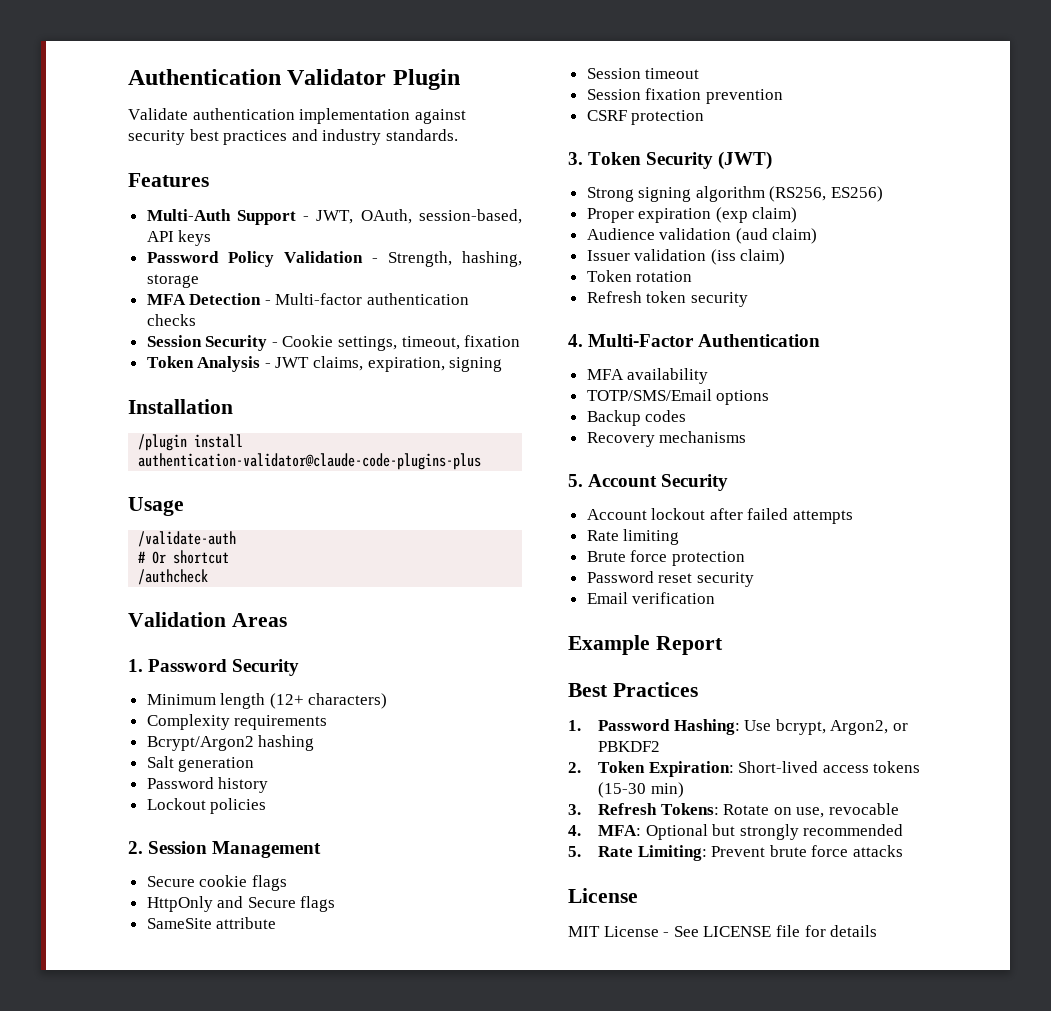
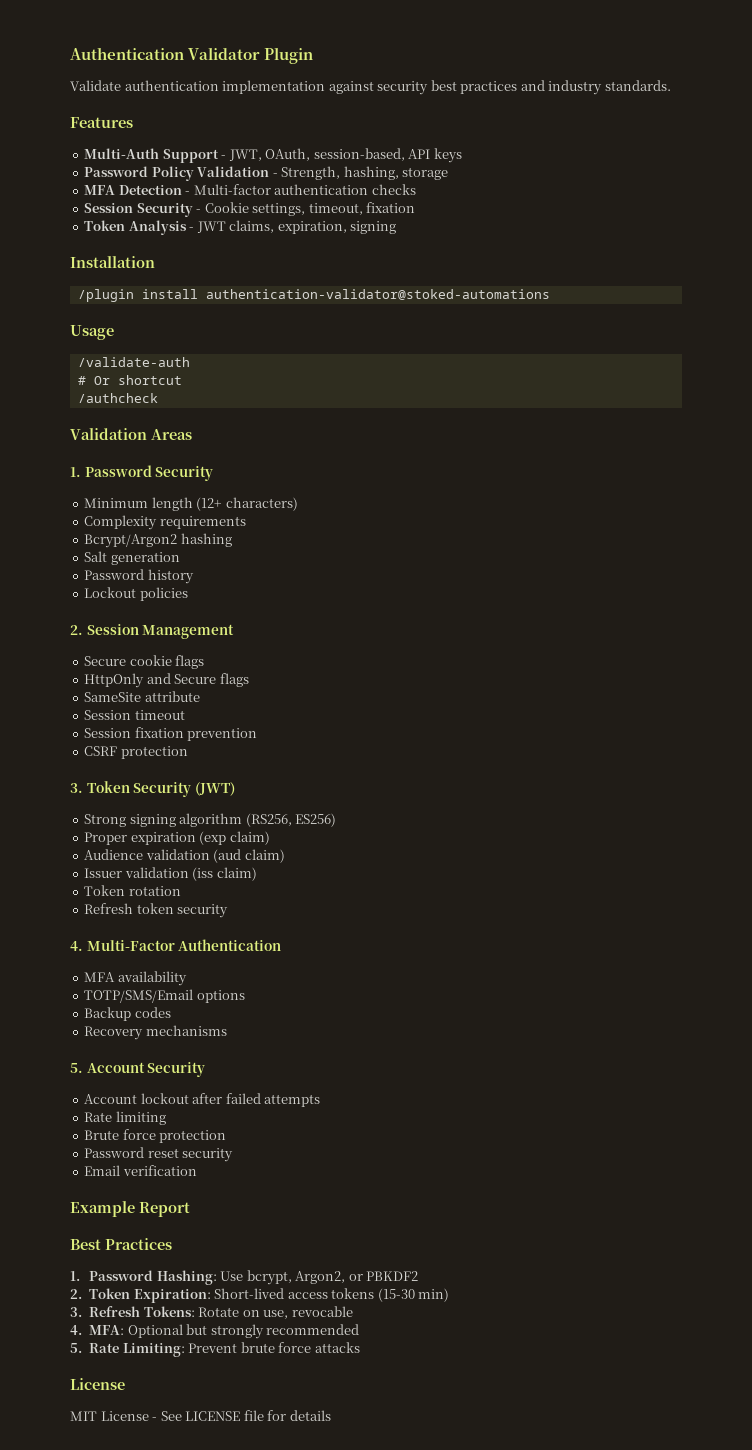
- /plugin install authentication-validator@claude-code-plugins-plus
+ /plugin install authentication-validator@stoked-automations

